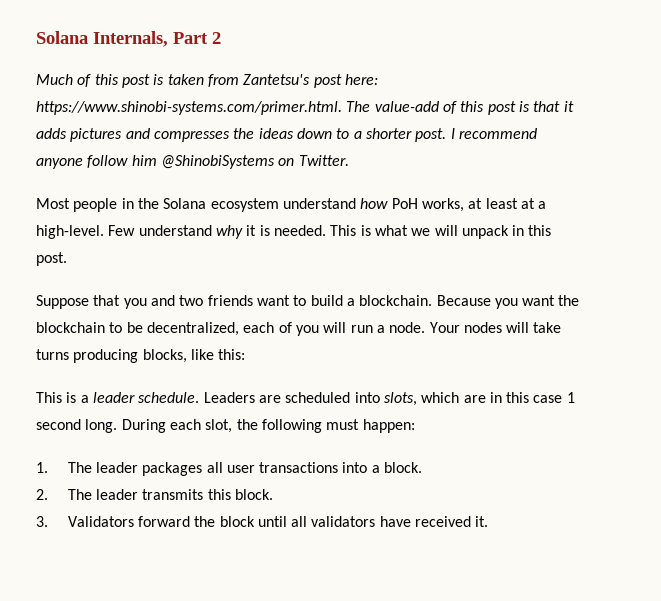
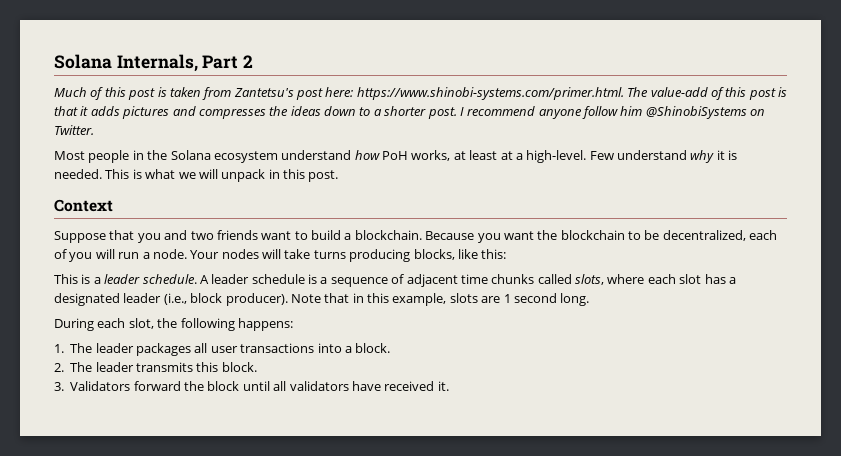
+ Context
- Leaders are scheduled into slots, which are in this case 1 second long. During each slot, the following must happen:
+ A leader schedule is a sequence of adjacent time chunks called slots, where each slot has a designated leader (i.e., block producer). Note that in this example, slots are 1 second long.
+ During each slot, the following happens:

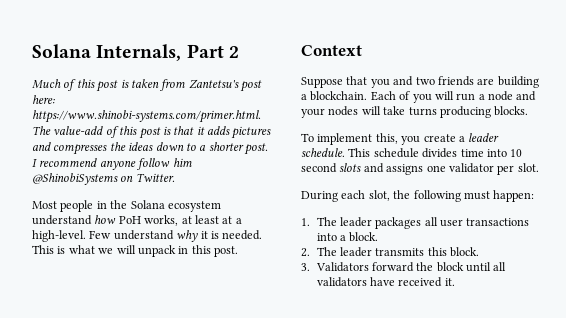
- Suppose that you and two friends want to build a blockchain. Because you want the blockchain to be decentralized, each of you will run a node. Your nodes will take turns producing blocks, like this:
- This is a leader schedule. A leader schedule is a sequence of adjacent time chunks called slots, where each slot has a designated leader (i.e., block producer). Note that in this example, slots are 1 second long.
+ Suppose that you and two friends are building a blockchain. Each of you will run a node and your nodes will take turns producing blocks.
+ To implement this, you create a leader schedule. This schedule divides time into 10 second slots and assigns one validator per slot.
- During each slot, the following happens:
+ During each slot, the following must happen:

